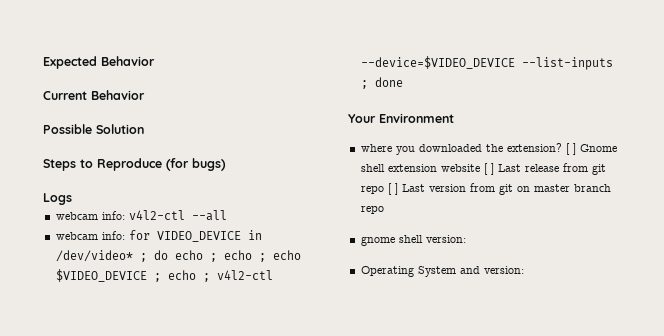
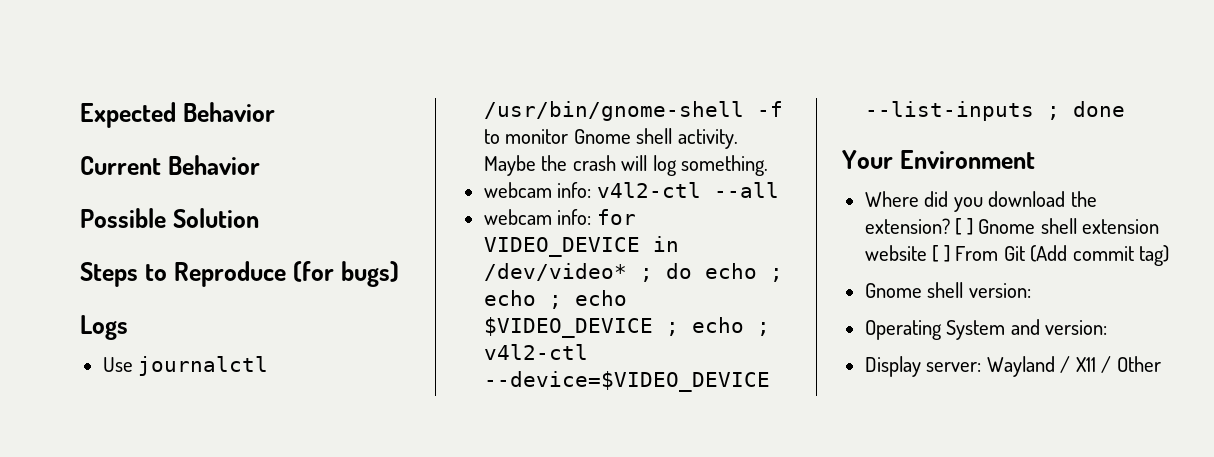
+ Use journalctl /usr/bin/gnome-shell -f to monitor Gnome shell activity. Maybe the crash will log something.
- where you downloaded the extension?
+ Where did you download the extension?
- [ ] Gnome shell extension website [ ] Last release from git repo [ ] Last version from git on master branch repo
- gnome shell version:
+ [ ] Gnome shell extension website [ ] From Git (Add commit tag)
+ Gnome shell version:
+ Display server: Wayland / X11 / Other

